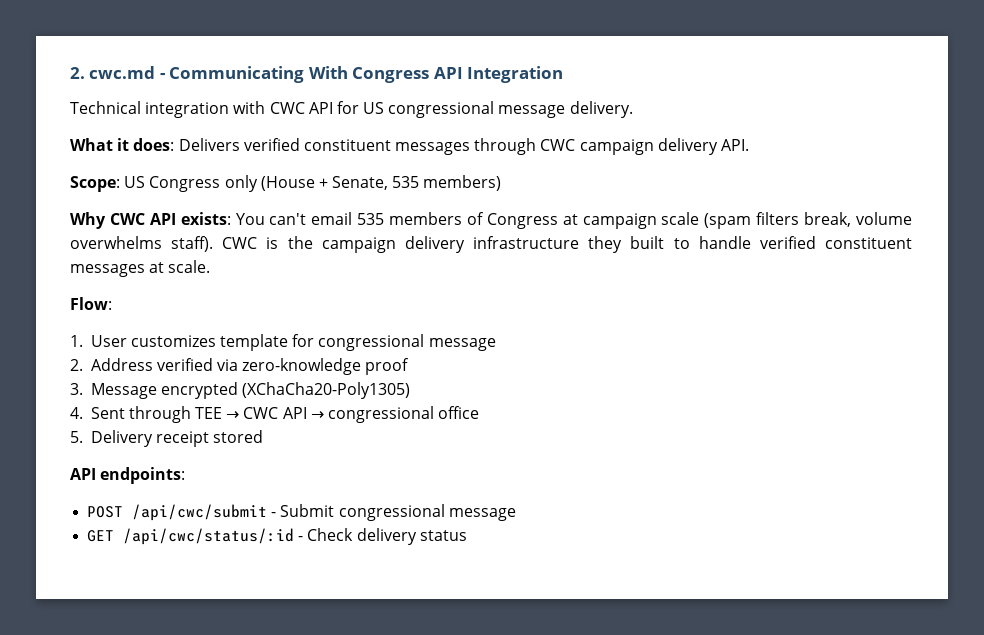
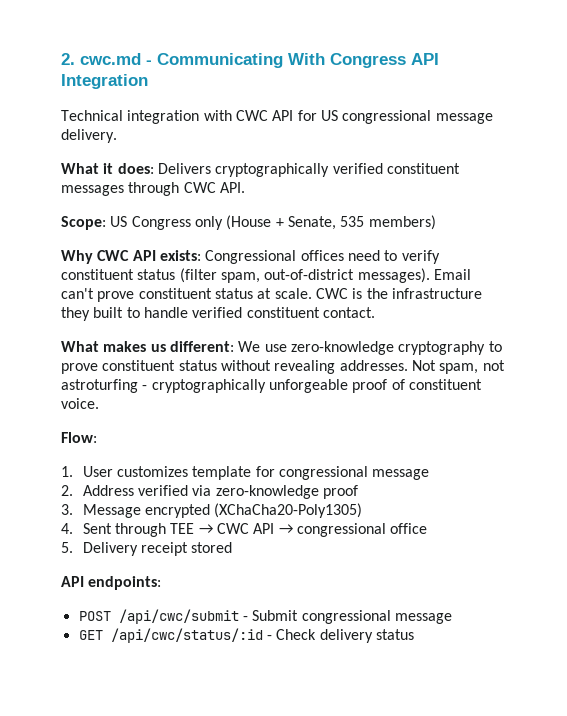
- What it does: Delivers verified constituent messages through CWC campaign delivery API.
+ What it does: Delivers cryptographically verified constituent messages through CWC API.
- Why CWC API exists: You can't email 535 members of Congress at campaign scale (spam filters break, volume overwhelms staff).
+ Why CWC API exists: Congressional offices need to verify constituent status (filter spam, out-of-district messages). Email can't prove constituent status at scale.
- CWC is the campaign delivery infrastructure they built to handle verified constituent messages at scale.
+ CWC is the infrastructure they built to handle verified constituent contact.
+ What makes us different: We use zero-knowledge cryptography to prove constituent status without revealing addresses. Not spam, not astroturfing - cryptographically unforgeable proof of constituent voice.

